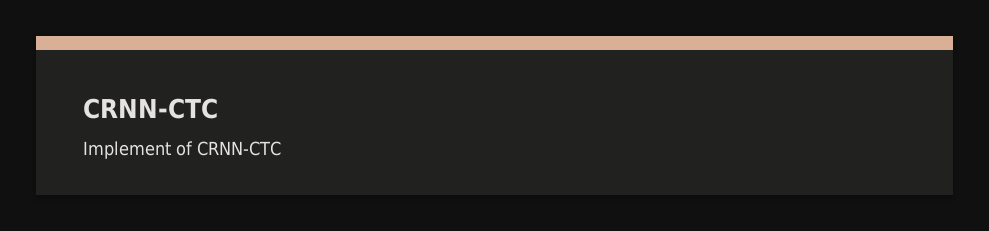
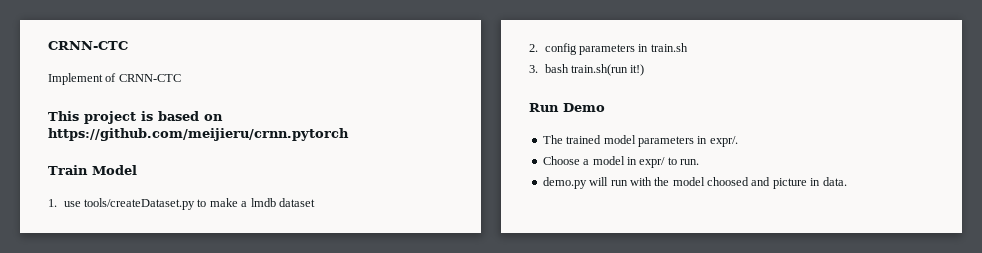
+ This project is based on https://github.com/meijieru/crnn.pytorch
+ Train Model
+ 1. use tools/createDataset.py to make a lmdb dataset
+ 2. config parameters in train.sh
+ 3. bash train.sh(run it!)
+ Run Demo
+ The trained model parameters in expr/.
+ Choose a model in expr/ to run.
+ demo.py will run with the model choosed and picture in data.

